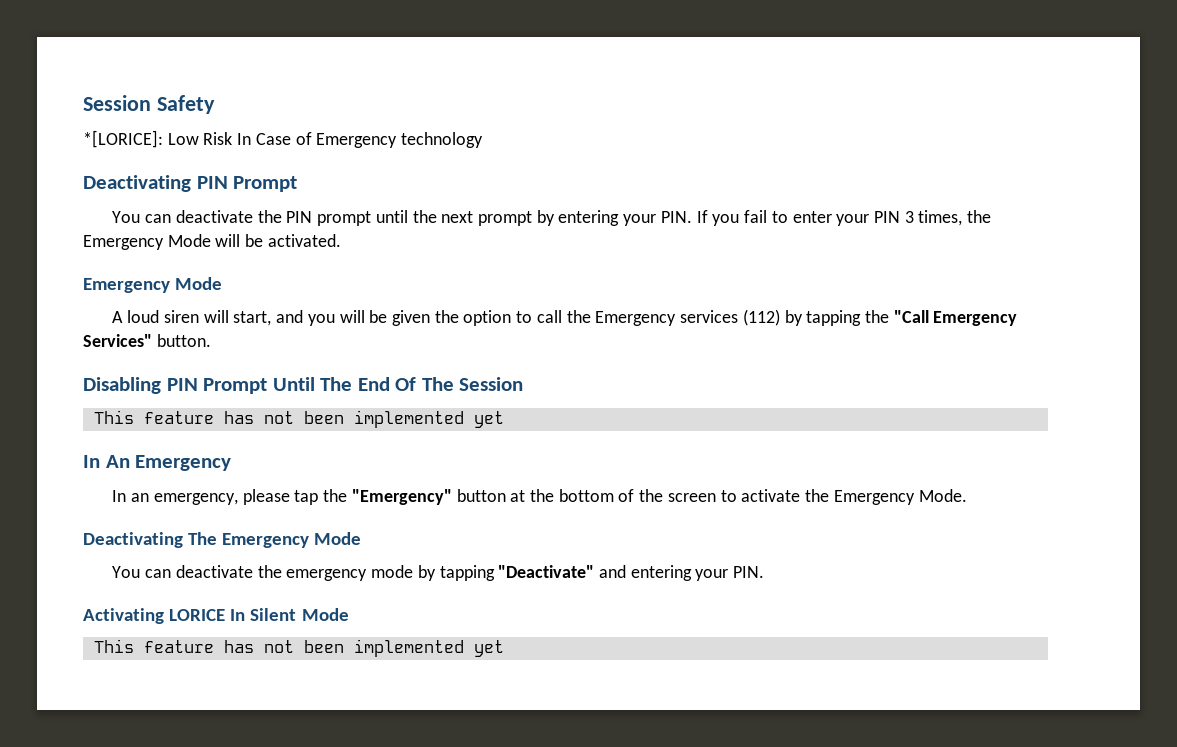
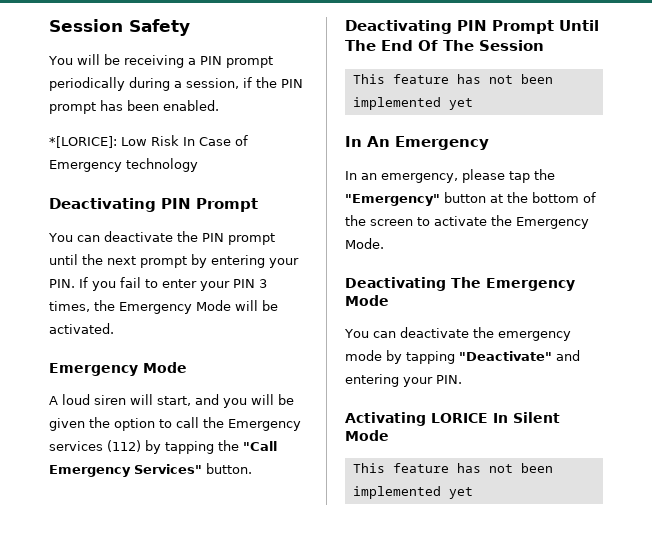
+ You will be receiving a PIN prompt periodically during a session, if the PIN prompt has been enabled.
- Disabling PIN Prompt Until The End Of The Session
+ Deactivating PIN Prompt Until The End Of The Session

